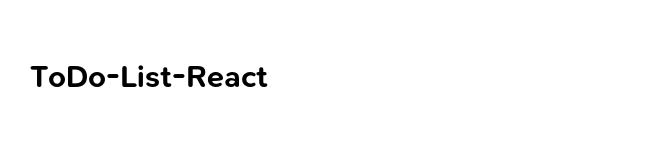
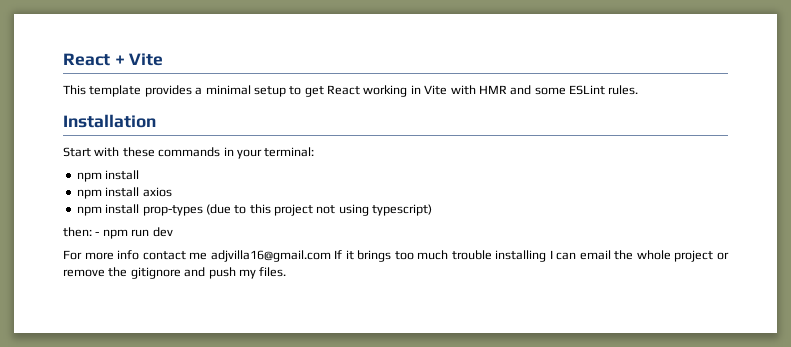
- ToDo-List-React
+ React + Vite
+ This template provides a minimal setup to get React working in Vite with HMR and some ESLint rules.
+ Installation
+ Start with these commands in your terminal:
+ npm install
+ npm install axios
+ npm install prop-types (due to this project not using typescript)
+ then: - npm run dev
+ For more info contact me adjvilla16@gmail.com If it brings too much trouble installing I can email the whole project or remove the gitignore and push my files.

